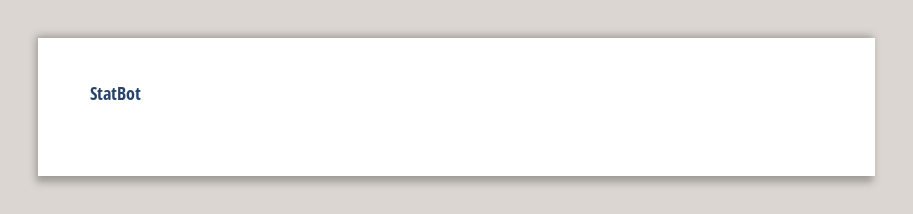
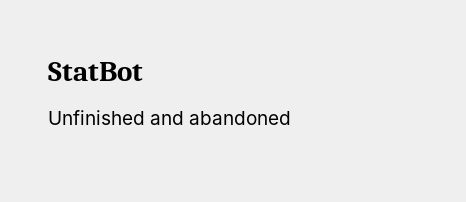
+ Unfinished and abandoned

